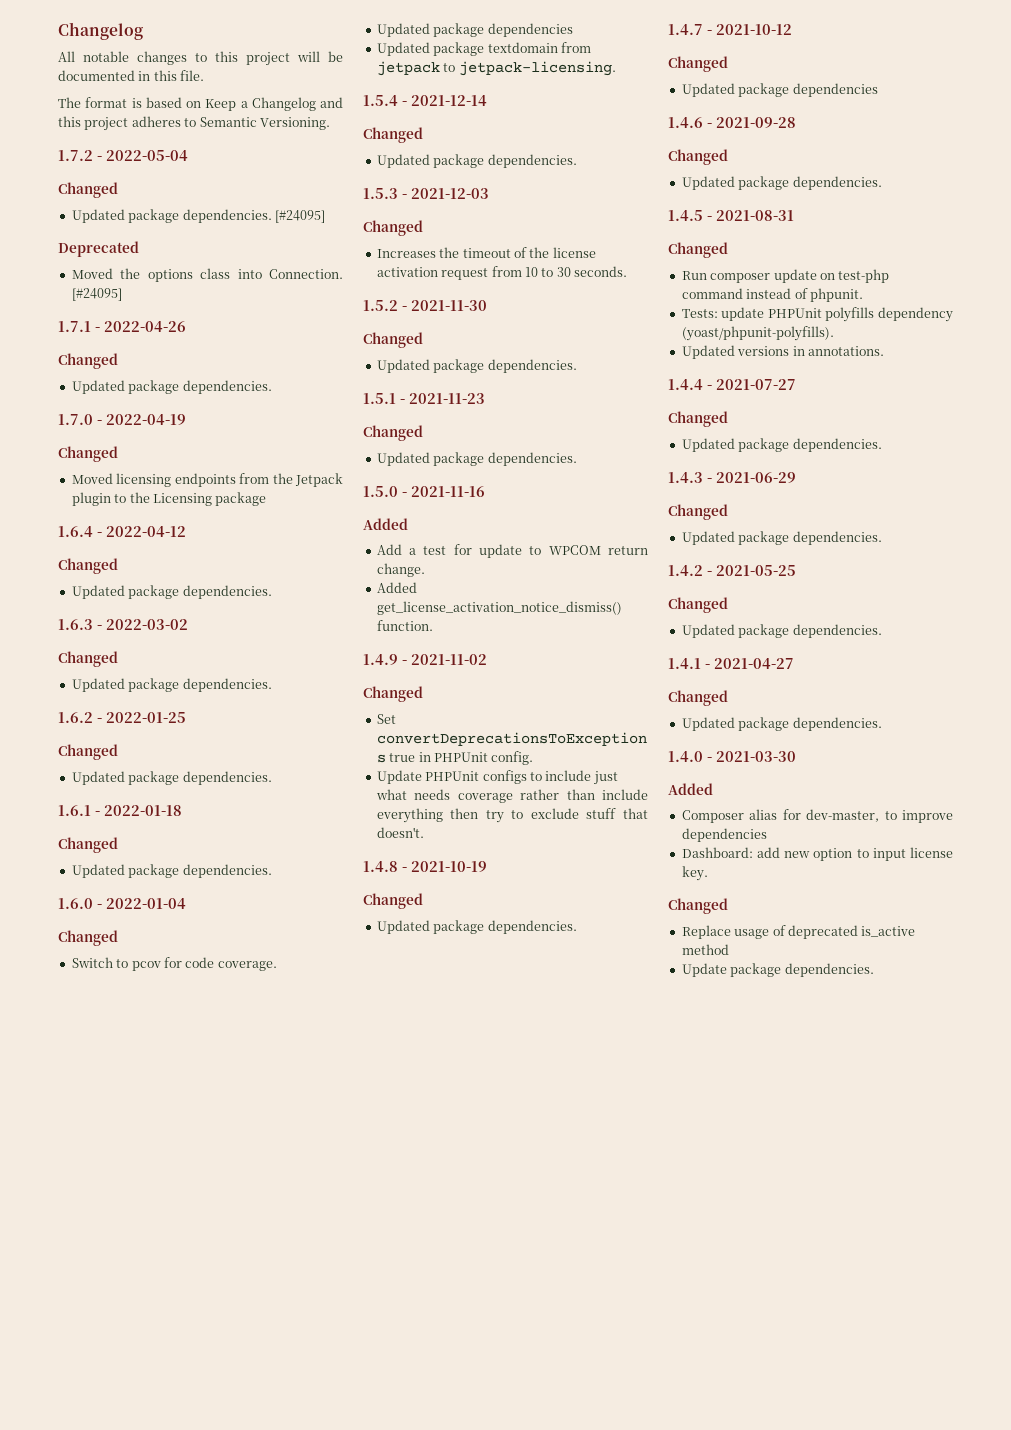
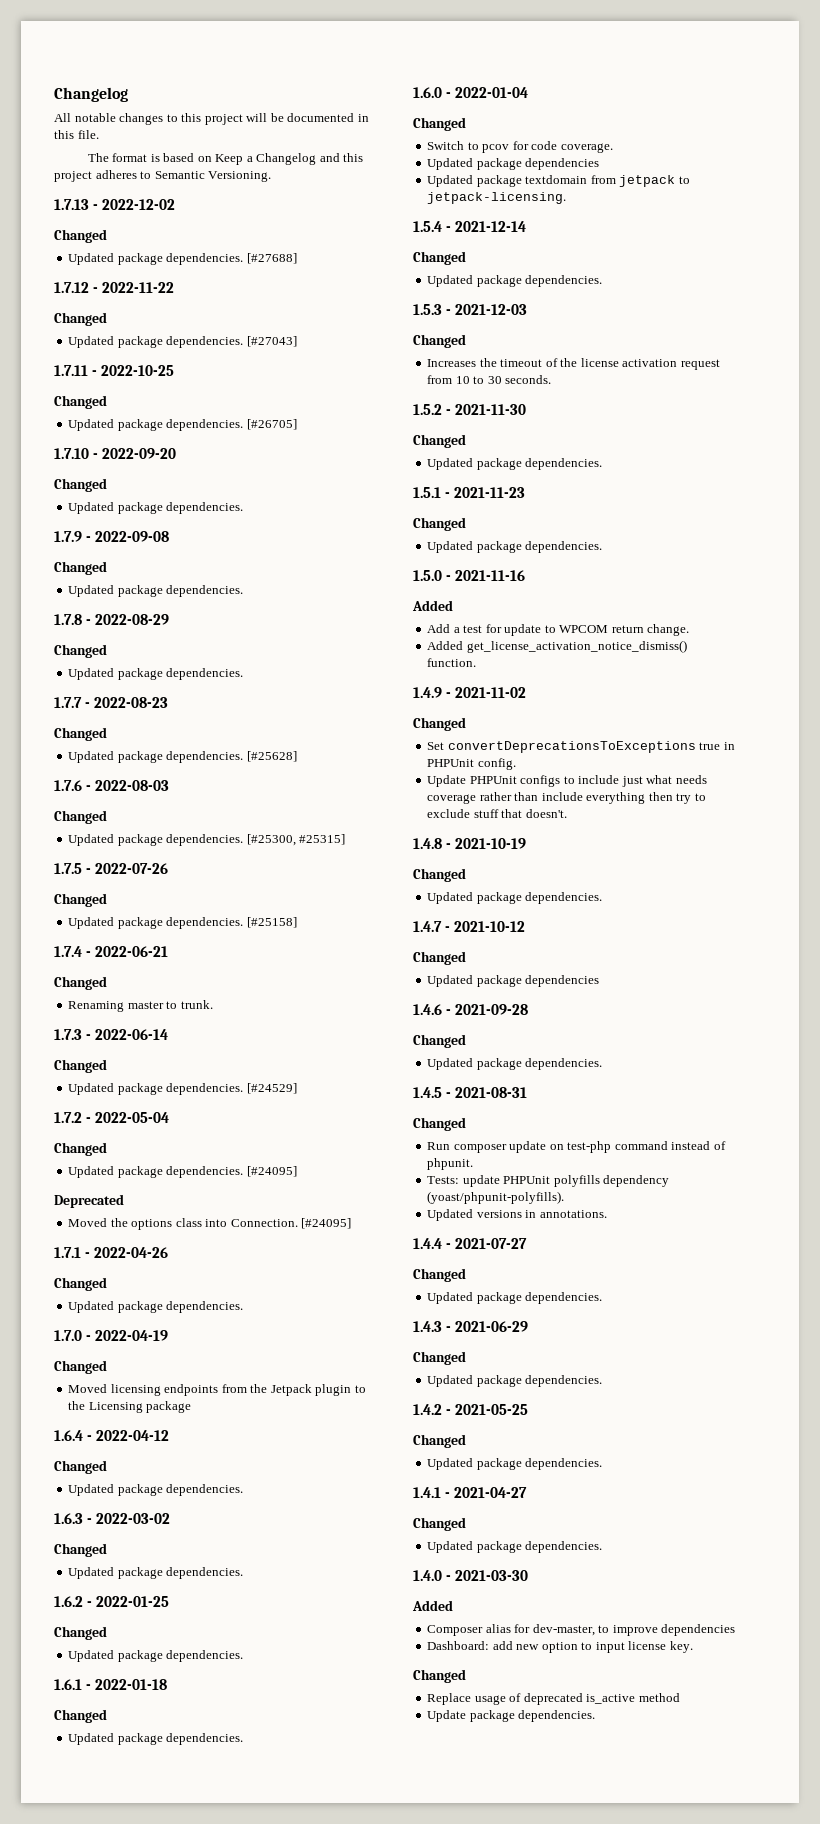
+ 1.7.13 - 2022-12-02
+ Changed
+ Updated package dependencies. [#27688]
+ 1.7.12 - 2022-11-22
+ Changed
+ Updated package dependencies. [#27043]
+ 1.7.11 - 2022-10-25
+ Changed
+ Updated package dependencies. [#26705]
+ 1.7.10 - 2022-09-20
+ Changed
+ Updated package dependencies.
+ 1.7.9 - 2022-09-08
+ Changed
+ Updated package dependencies.
+ 1.7.8 - 2022-08-29
+ Changed
+ Updated package dependencies.
+ 1.7.7 - 2022-08-23
+ Changed
+ Updated package dependencies. [#25628]
+ 1.7.6 - 2022-08-03
+ Changed
+ Updated package dependencies. [#25300, #25315]
+ 1.7.5 - 2022-07-26
+ Changed
+ Updated package dependencies. [#25158]
+ 1.7.4 - 2022-06-21
+ Changed
+ Renaming master to trunk.
+ 1.7.3 - 2022-06-14
+ Changed
+ Updated package dependencies. [#24529]

